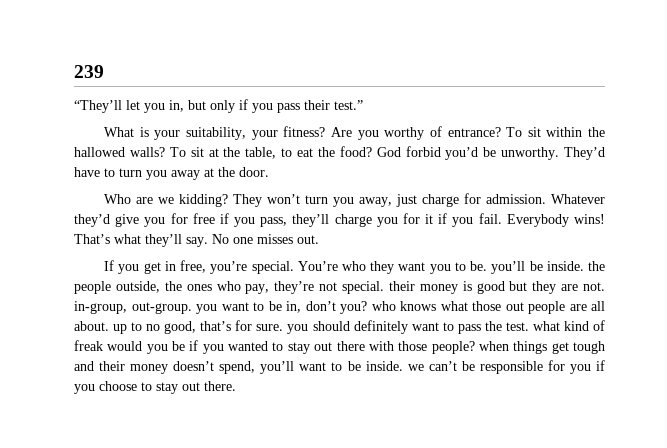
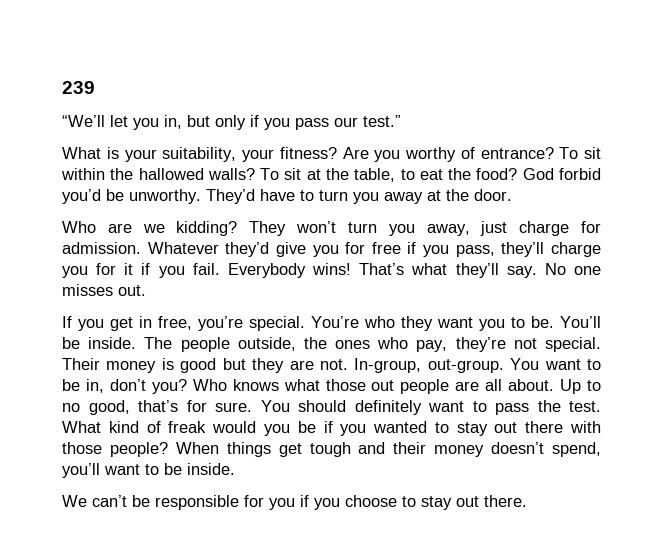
- “They’ll let you in, but only if you pass their test.”
+ “We’ll let you in, but only if you pass our test.”
- You’re who they want you to be. you’ll be inside. the people outside, the ones who pay, they’re not special. their money is good but they are not. in-group, out-group. you want to be in, don’t you? who knows what those out people are all about. up to no good, that’s for sure. you should definitely want to pass the test. what kind of freak would you be if you wanted to stay out there with those people? when things get tough and their money doesn’t spend, you’ll want to be inside. we can’t be responsible for you if you choose to stay out there.
+ You’re who they want you to be. You’ll be inside. The people outside, the ones who pay, they’re not special. Their money is good but they are not. In-group, out-group. You want to be in, don’t you? Who knows what those out people are all about. Up to no good, that’s for sure. You should definitely want to pass the test. What kind of freak would you be if you wanted to stay out there with those people? When things get tough and their money doesn’t spend, you’ll want to be inside.
+ We can’t be responsible for you if you choose to stay out there.

